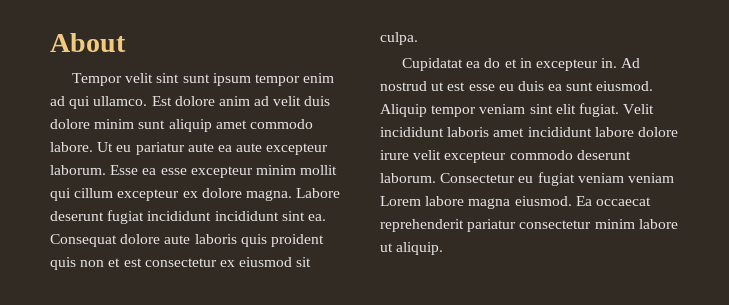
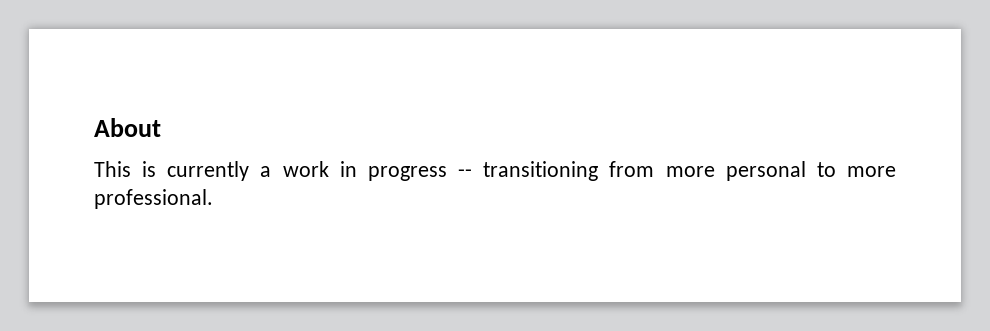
- Tempor velit sint sunt ipsum tempor enim ad qui ullamco. Est dolore anim ad velit duis dolore minim sunt aliquip amet commodo labore. Ut eu pariatur aute ea aute excepteur laborum. Esse ea esse excepteur minim mollit qui cillum excepteur ex dolore magna. Labore deserunt fugiat incididunt incididunt sint ea. Consequat dolore aute laboris quis proident quis non et est consectetur ex eiusmod sit culpa.
- Cupidatat ea do et in excepteur in. Ad nostrud ut est esse eu duis ea sunt eiusmod. Aliquip tempor veniam sint elit fugiat. Velit incididunt laboris amet incididunt labore dolore irure velit excepteur commodo deserunt laborum. Consectetur eu fugiat veniam veniam Lorem labore magna eiusmod. Ea occaecat reprehenderit pariatur consectetur minim labore ut aliquip.
+ This is currently a work in progress -- transitioning from more personal to more professional.

